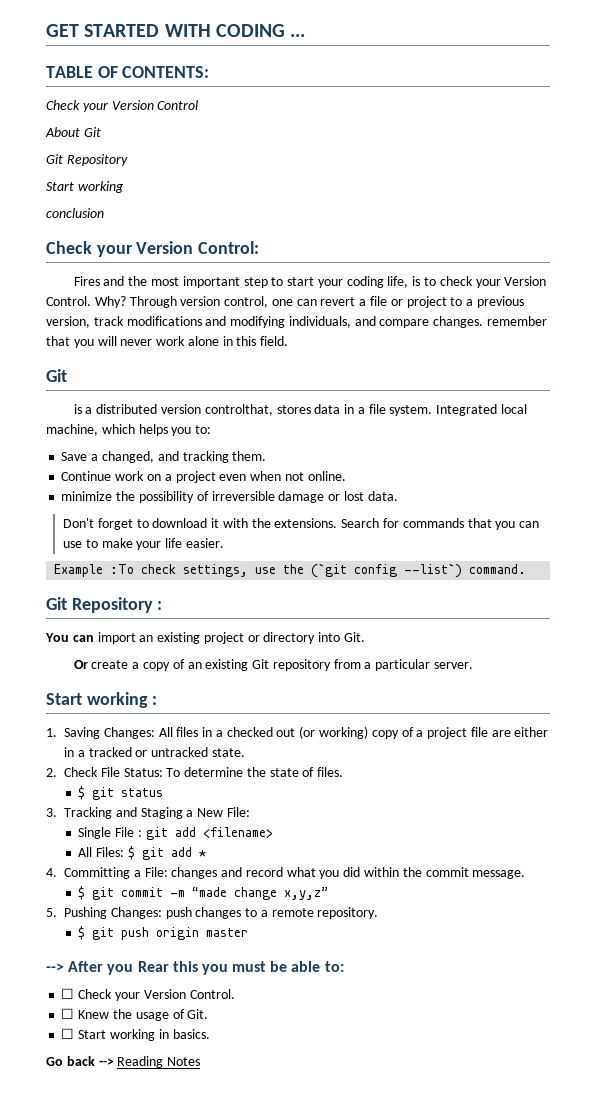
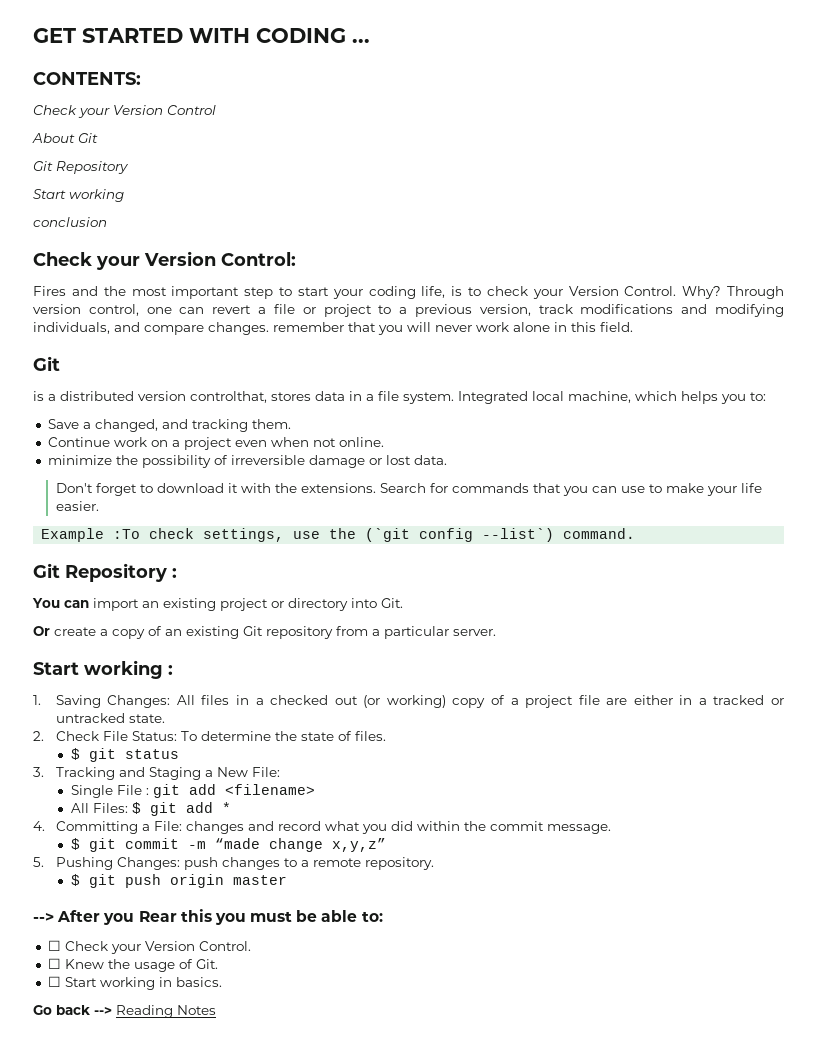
- TABLE OF CONTENTS:
+ CONTENTS:

